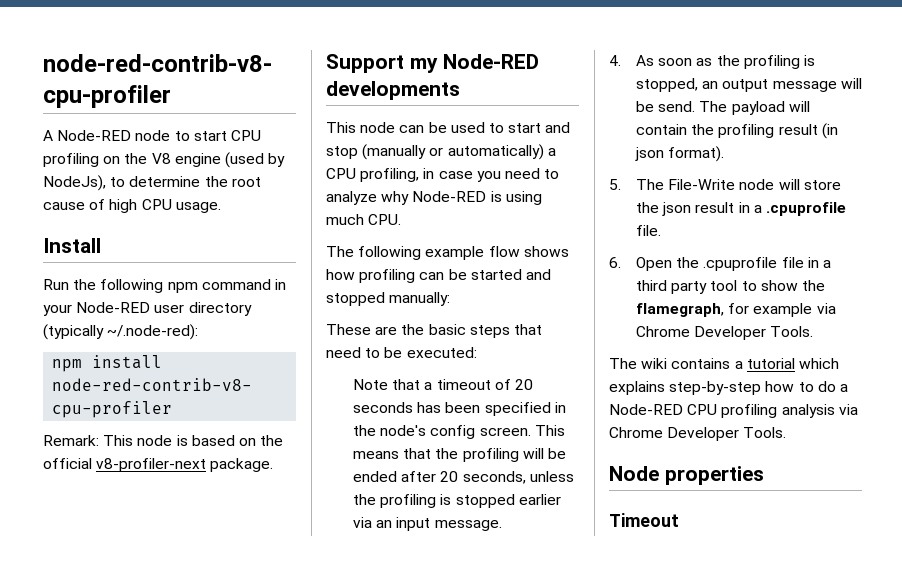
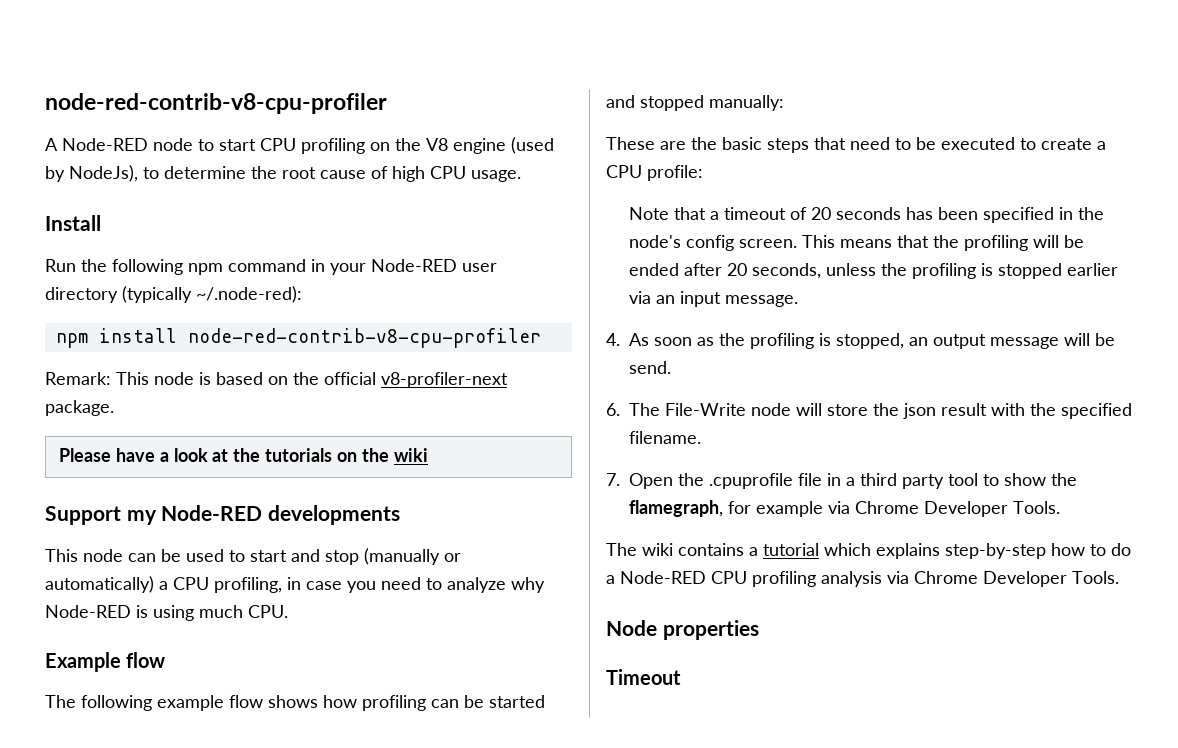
+ Please have a look at the tutorials on the wiki
+ Example flow
- These are the basic steps that need to be executed:
+ These are the basic steps that need to be executed to create a CPU profile:
- 4. As soon as the profiling is stopped, an output message will be send. The payload will contain the profiling result (in json format).
- 5. The File-Write node will store the json result in a .cpuprofile file.
- 6. Open the .cpuprofile file in a third party tool to show the flamegraph, for example via Chrome Developer Tools.
+ 4. As soon as the profiling is stopped, an output message will be send.
+ 6. The File-Write node will store the json result with the specified filename.
+ 7. Open the .cpuprofile file in a third party tool to show the flamegraph, for example via Chrome Developer Tools.

